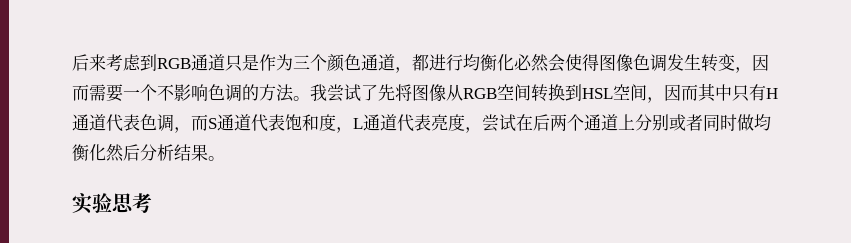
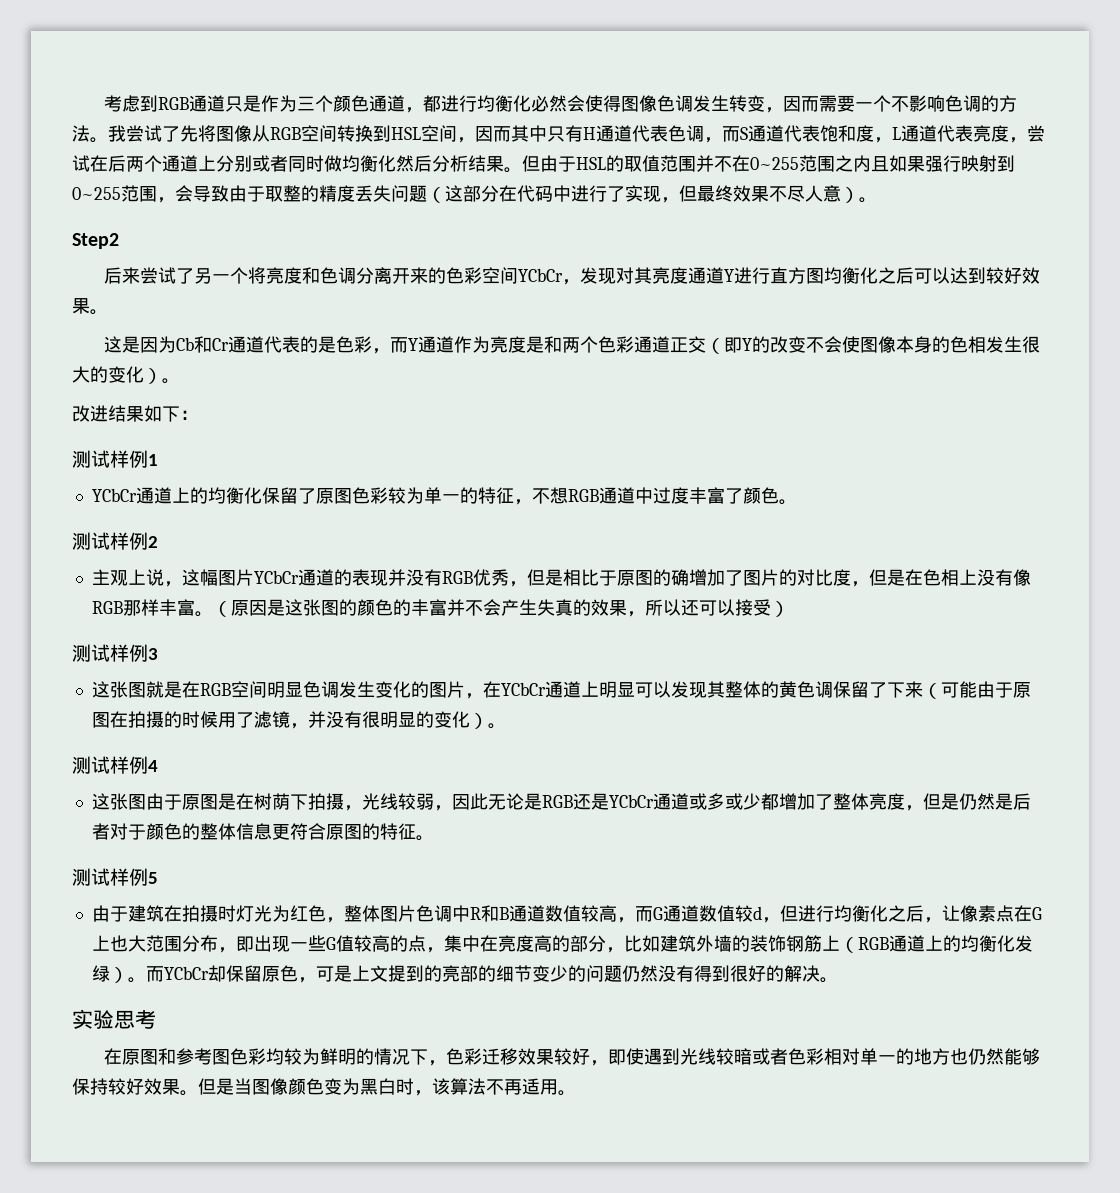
- 后来考虑到RGB通道只是作为三个颜色通道，都进行均衡化必然会使得图像色调发生转变，因而需要一个不影响色调的方法。
+ 考虑到RGB通道只是作为三个颜色通道，都进行均衡化必然会使得图像色调发生转变，因而需要一个不影响色调的方法。
- 我尝试了先将图像从RGB空间转换到HSL空间，因而其中只有H通道代表色调，而S通道代表饱和度，L通道代表亮度，尝试在后两个通道上分别或者同时做均衡化然后分析结果。
+ 我尝试了先将图像从RGB空间转换到HSL空间，因而其中只有H通道代表色调，而S通道代表饱和度，L通道代表亮度，尝试在后两个通道上分别或者同时做均衡化然后分析结果。但由于HSL的取值范围并不在0~255范围之内且如果强行映射到0~255范围，会导致由于取整的精度丢失问题（这部分在代码中进行了实现，但最终效果不尽人意）。
+ Step2
+ 后来尝试了另一个将亮度和色调分离开来的色彩空间YCbCr，发现对其亮度通道Y进行直方图均衡化之后可以达到较好效果。
+ 这是因为Cb和Cr通道代表的是色彩，而Y通道作为亮度是和两个色彩通道正交（即Y的改变不会使图像本身的色相发生很大的变化）。
+ 改进结果如下：
+ 测试样例1
+ YCbCr通道上的均衡化保留了原图色彩较为单一的特征，不想RGB通道中过度丰富了颜色。
+ 测试样例2
+ 主观上说，这幅图片YCbCr通道的表现并没有RGB优秀，但是相比于原图的确增加了图片的对比度，但是在色相上没有像RGB那样丰富。（原因是这张图的颜色的丰富并不会产生失真的效果，所以还可以接受）
+ 测试样例3
+ 这张图就是在RGB空间明显色调发生变化的图片，在YCbCr通道上明显可以发现其整体的黄色调保留了下来（可能由于原图在拍摄的时候用了滤镜，并没有很明显的变化）。
+ 测试样例4
+ 这张图由于原图是在树荫下拍摄，光线较弱，因此无论是RGB还是YCbCr通道或多或少都增加了整体亮度，但是仍然是后者对于颜色的整体信息更符合原图的特征。
+ 测试样例5
+ 由于建筑在拍摄时灯光为红色，整体图片色调中R和B通道数值较高，而G通道数值较d，但进行均衡化之后，让像素点在G上也大范围分布，即出现一些G值较高的点，集中在亮度高的部分，比如建筑外墙的装饰钢筋上（RGB通道上的均衡化发绿）。而YCbCr却保留原色，可是上文提到的亮部的细节变少的问题仍然没有得到很好的解决。
  实验思考
+ 在原图和参考图色彩均较为鲜明的情况下，色彩迁移效果较好，即使遇到光线较暗或者色彩相对单一的地方也仍然能够保持较好效果。但是当图像颜色变为黑白时，该算法不再适用。

